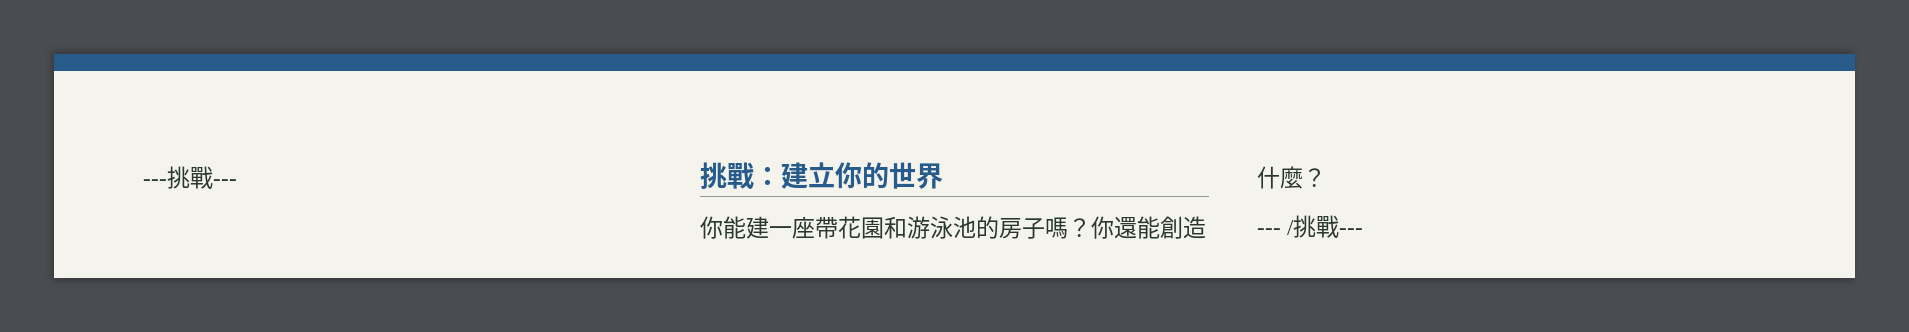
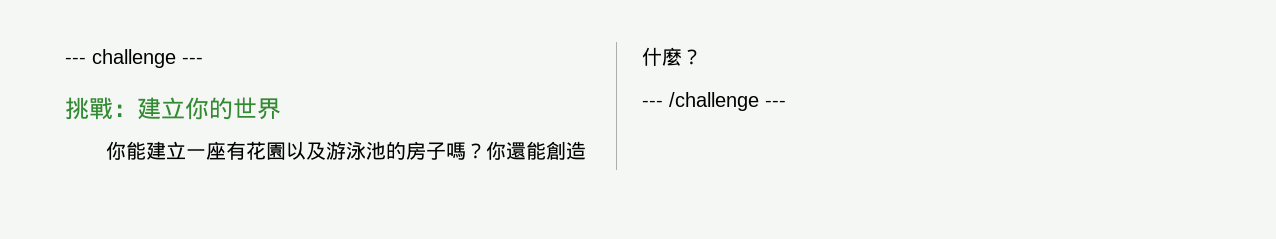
- ---挑戰---
+ --- challenge ---
- 你能建一座帶花園和游泳池的房子嗎？
+ 你能建立一座有花園以及游泳池的房子嗎？
- --- /挑戰---
+ --- /challenge ---

